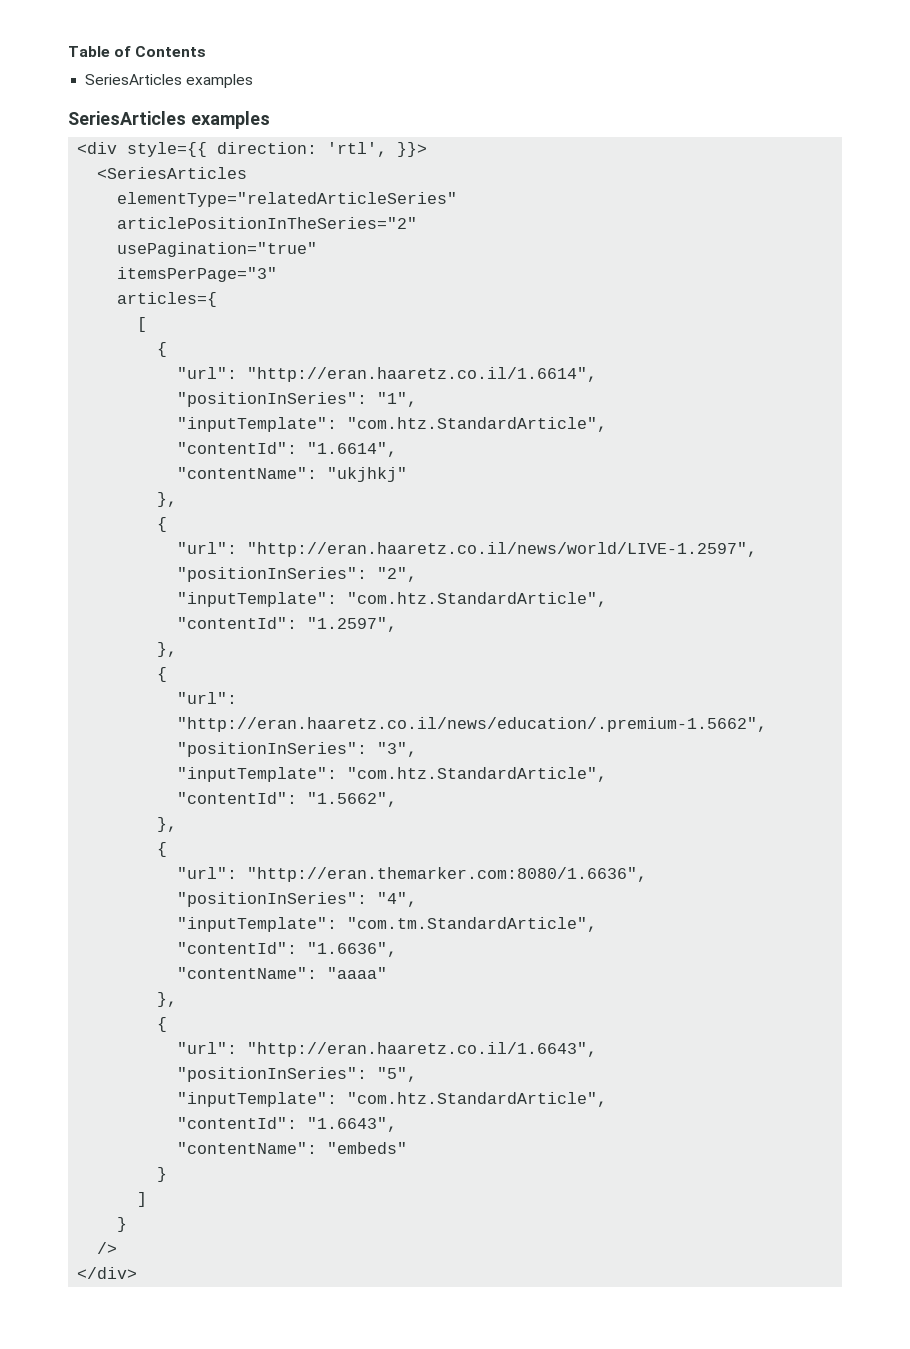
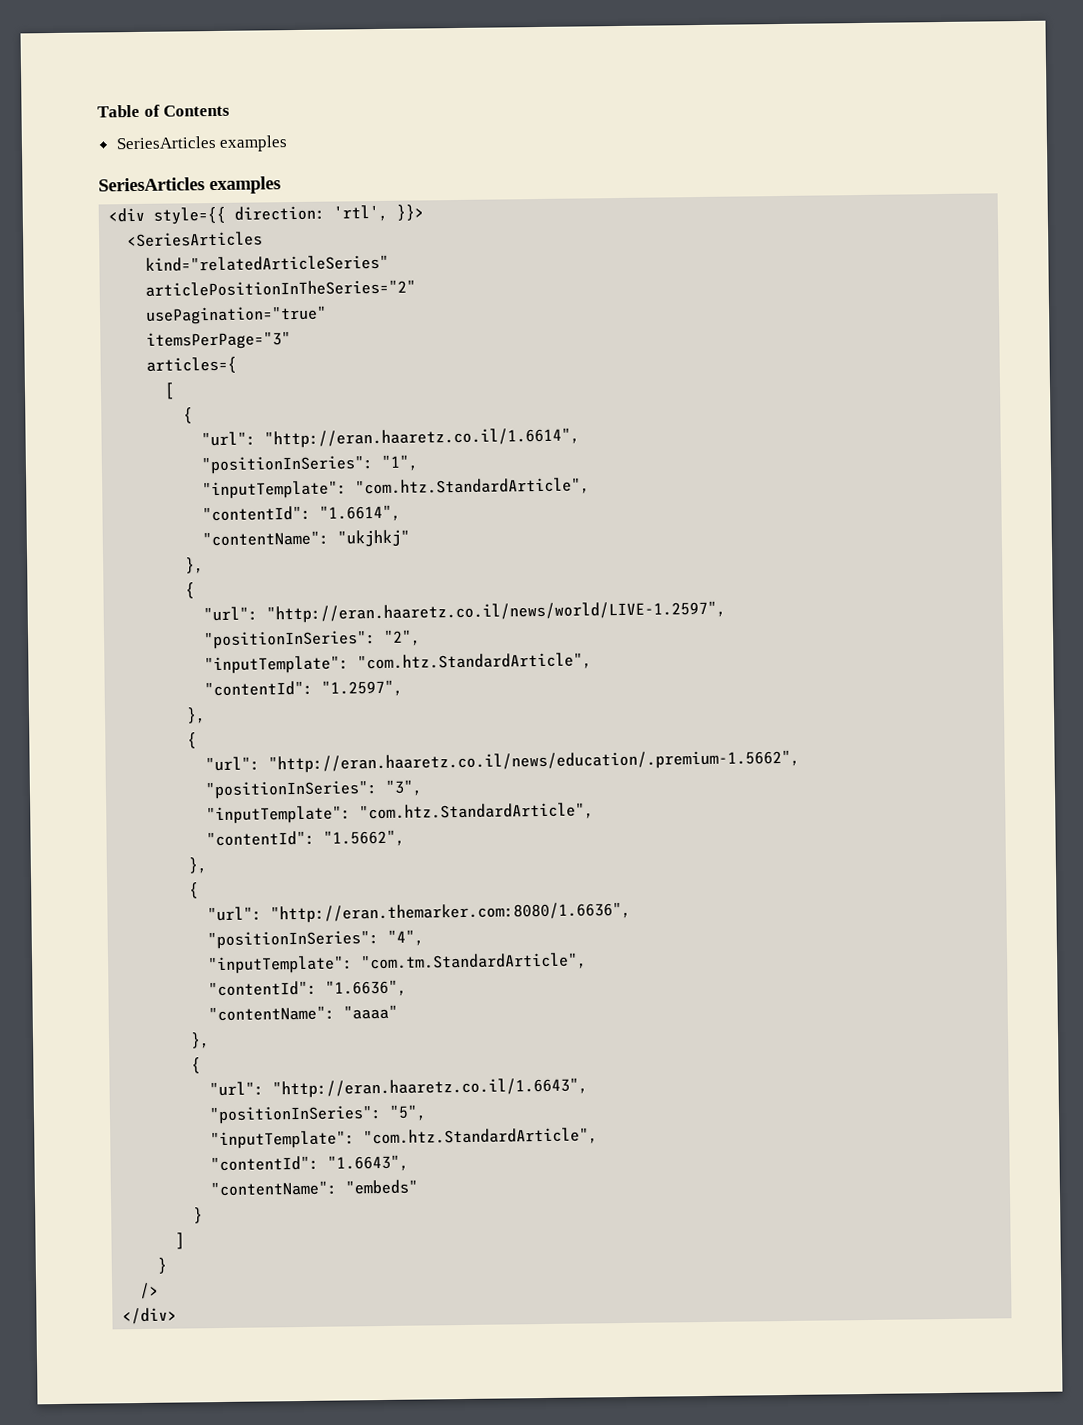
- elementType="relatedArticleSeries"
+ kind="relatedArticleSeries"

